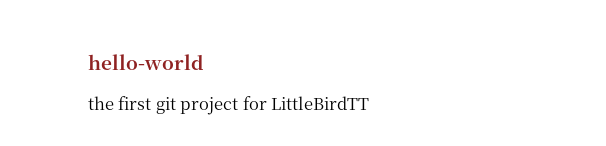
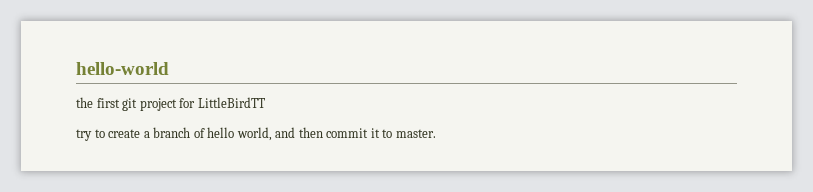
+ try to create a branch of hello world, and then commit it to master.

